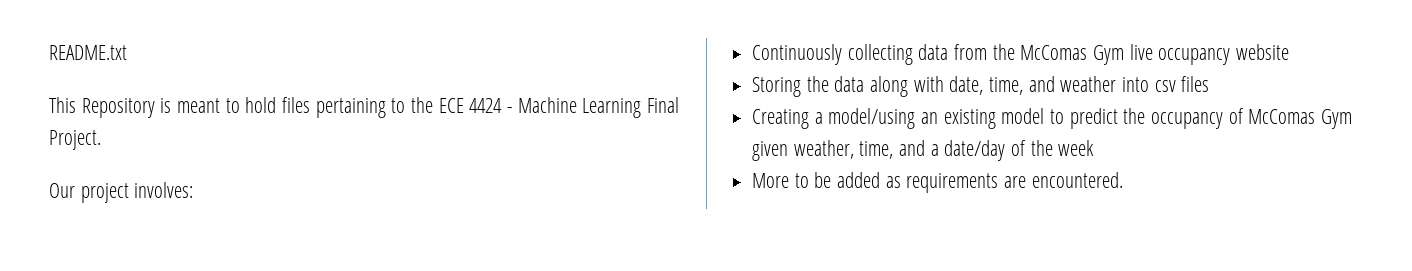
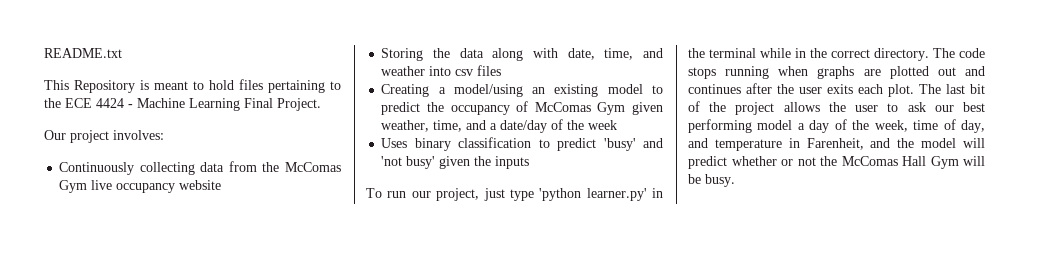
- More to be added as requirements are encountered.
+ Uses binary classification to predict 'busy' and 'not busy' given the inputs
+ To run our project, just type 'python learner.py' in the terminal while in the correct directory. The code stops running when graphs are plotted out and continues after the user exits each plot. The last bit of the project allows the user to ask our best performing model a day of the week, time of day, and temperature in Farenheit, and the model will predict whether or not the McComas Hall Gym will be busy.

